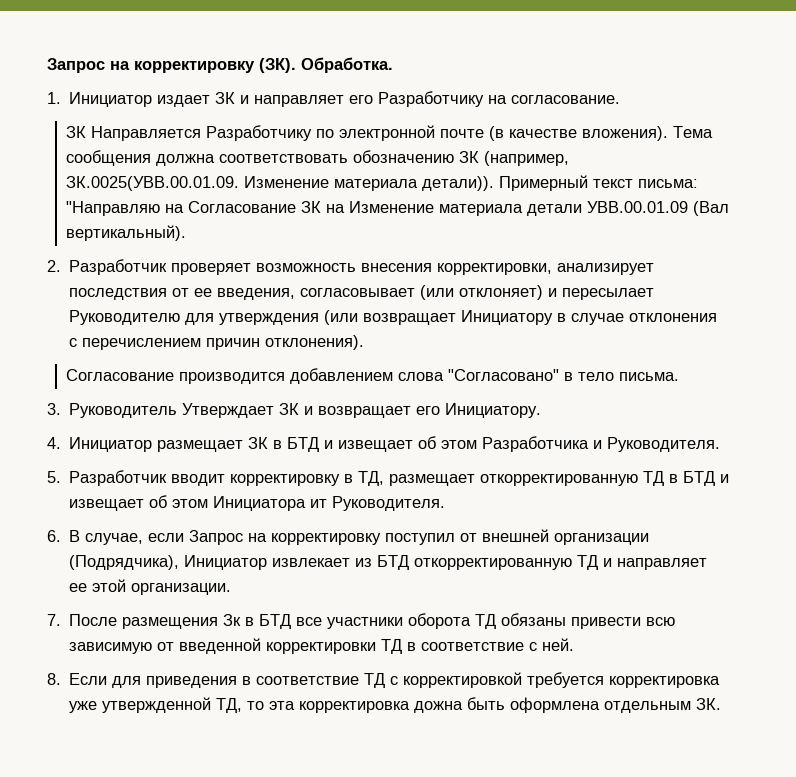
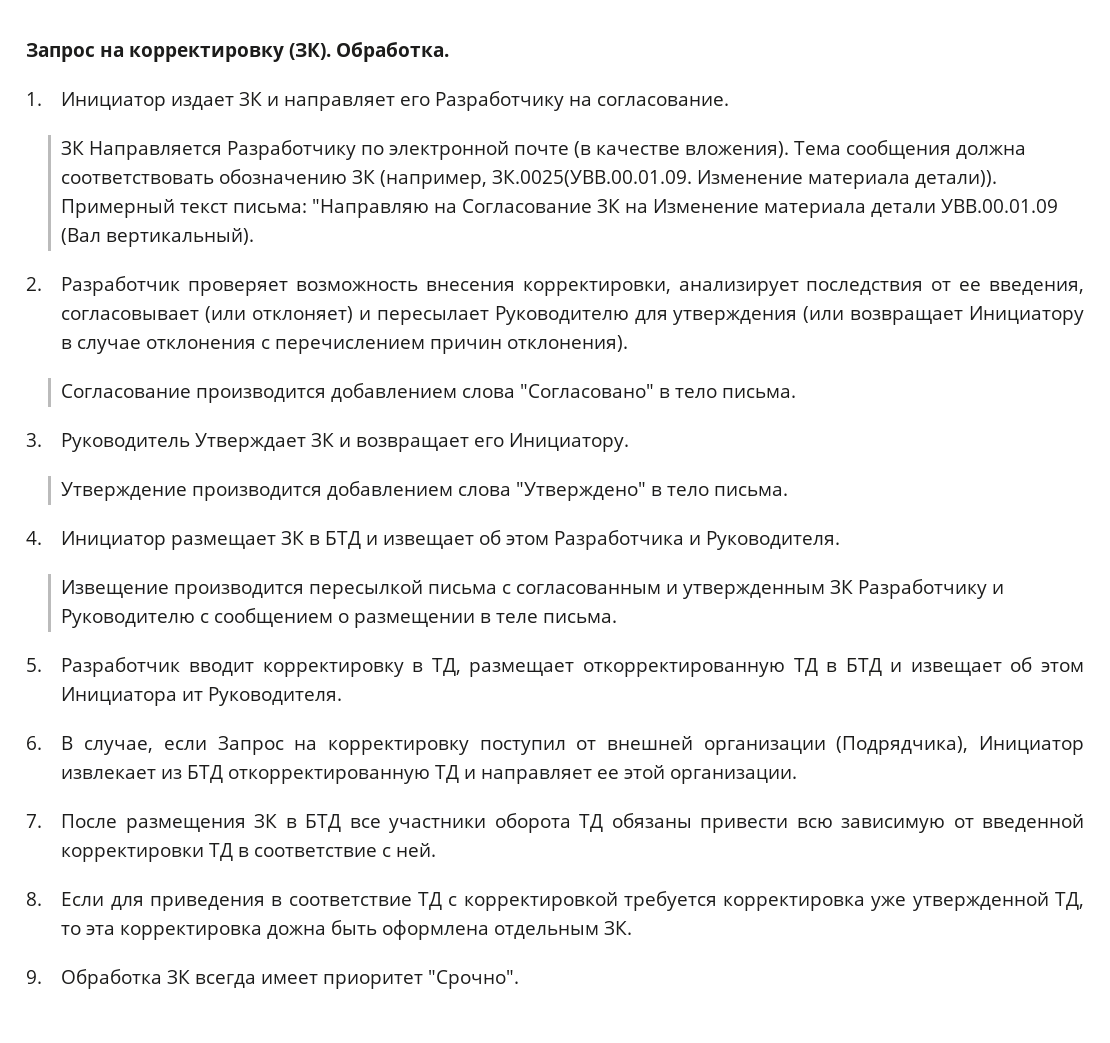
+ Утверждение производится добавлением слова "Утверждено" в тело письма.
+ Извещение производится пересылкой письма с согласованным и утвержденным ЗК Разработчику и Руководителю с сообщением о размещении в теле письма.
- 7. После размещения Зк в БТД все участники оборота ТД обязаны привести всю зависимую от введенной корректировки ТД в соответствие с ней.
+ 7. После размещения ЗК в БТД все участники оборота ТД обязаны привести всю зависимую от введенной корректировки ТД в соответствие с ней.
+ 9. Обработка ЗК всегда имеет приоритет "Срочно".

